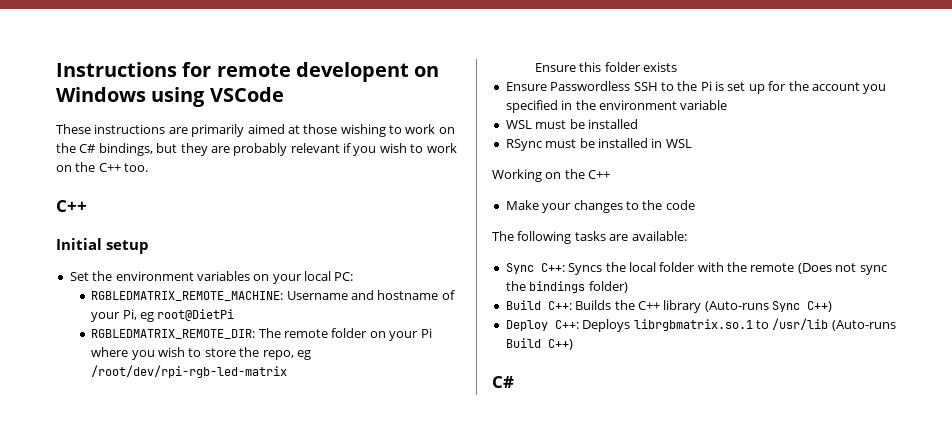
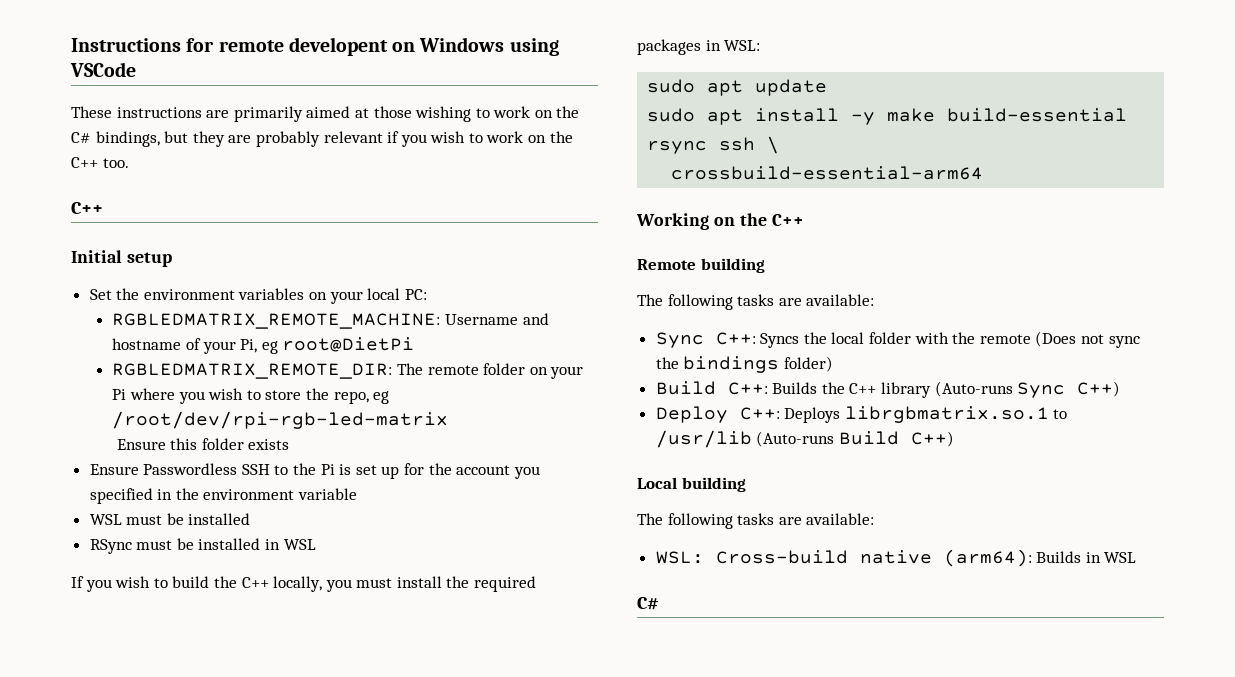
+ If you wish to build the C++ locally, you must install the required packages in WSL:
+ sudo apt update
+ sudo apt install -y make build-essential rsync ssh \
+ crossbuild-essential-arm64
  Working on the C++
- Make your changes to the code
+ Remote building
+ Local building
+ The following tasks are available:
+ WSL: Cross-build native (arm64): Builds in WSL

